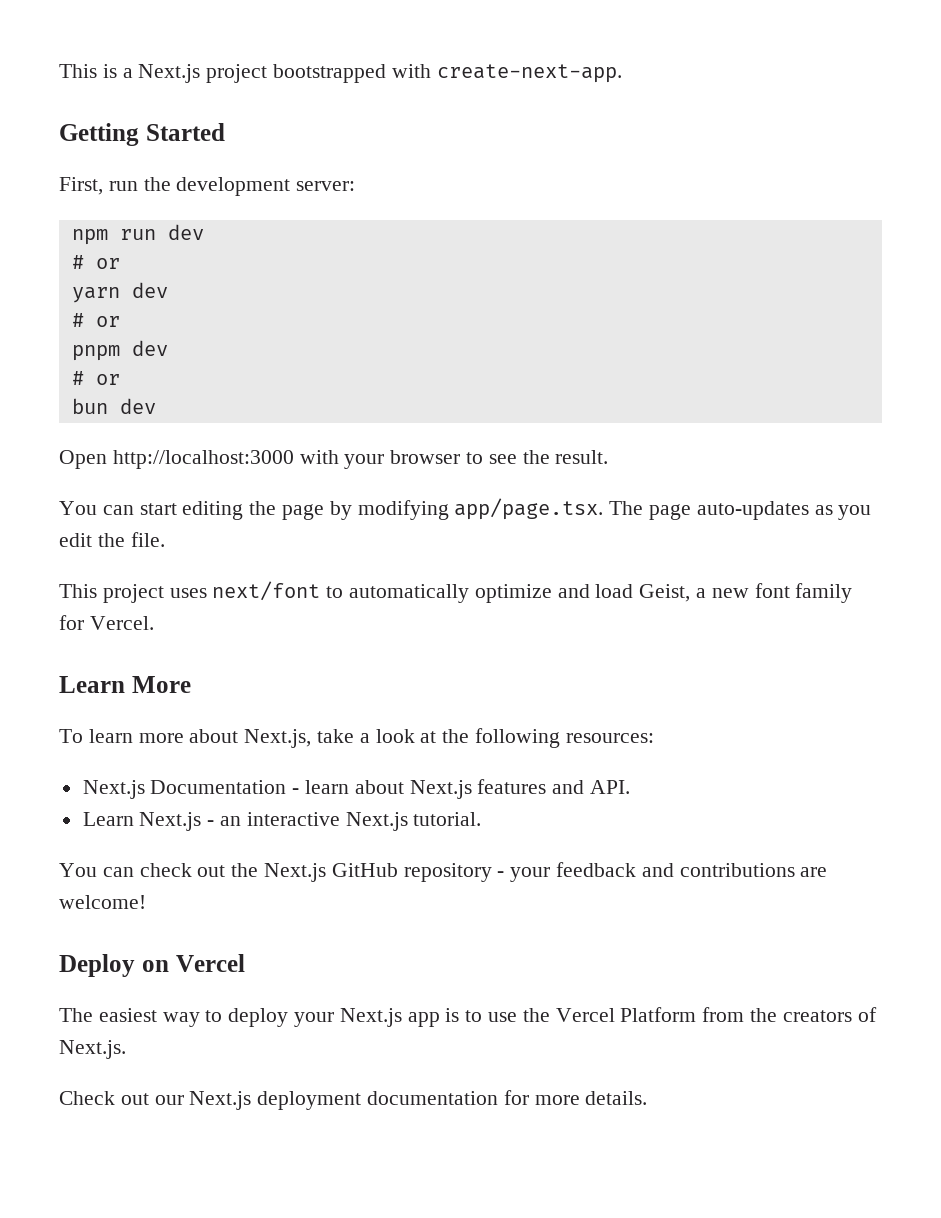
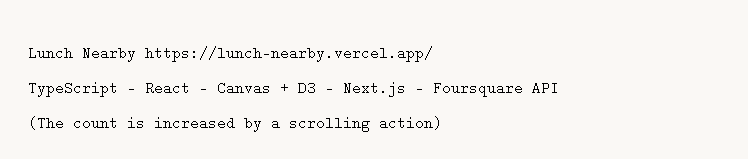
- This is a Next.js project bootstrapped with create-next-app.
- Getting Started
- First, run the development server:
- npm run dev
- # or
- yarn dev
- # or
- pnpm dev
- # or
- bun dev
- Open http://localhost:3000 with your browser to see the result.
- You can start editing the page by modifying app/page.tsx. The page auto-updates as you edit the file.
- This project uses next/font to automatically optimize and load Geist, a new font family for Vercel.
- Learn More
- To learn more about Next.js, take a look at the following resources:
- Next.js Documentation - learn about Next.js features and API.
- Learn Next.js - an interactive Next.js tutorial.
- You can check out the Next.js GitHub repository - your feedback and contributions are welcome!
- Deploy on Vercel
- The easiest way to deploy your Next.js app is to use the Vercel Platform from the creators of Next.js.
- Check out our Next.js deployment documentation for more details.
+ Lunch Nearby https://lunch-nearby.vercel.app/
+ TypeScript - React - Canvas + D3 - Next.js - Foursquare API
+ (The count is increased by a scrolling action)

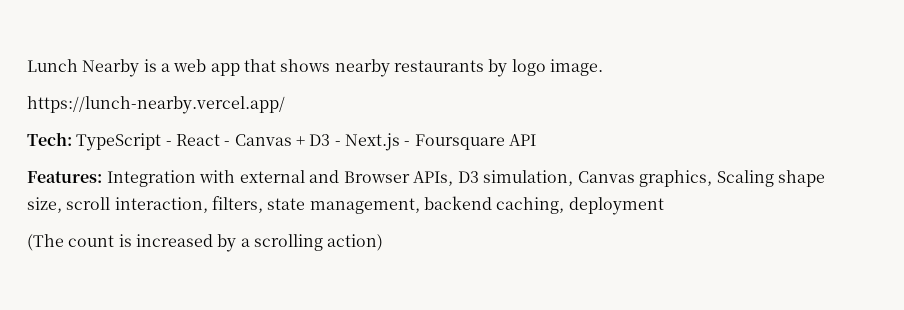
- Lunch Nearby https://lunch-nearby.vercel.app/
+ Lunch Nearby is a web app that shows nearby restaurants by logo image.
+ https://lunch-nearby.vercel.app/
- TypeScript - React - Canvas + D3 - Next.js - Foursquare API
+ Tech: TypeScript - React - Canvas + D3 - Next.js - Foursquare API
+ Features: Integration with external and Browser APIs, D3 simulation, Canvas graphics, Scaling shape size, scroll interaction, filters, state management, backend caching, deployment

